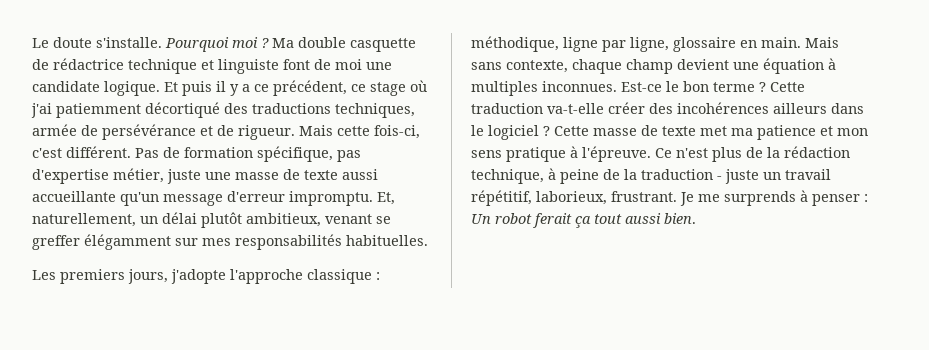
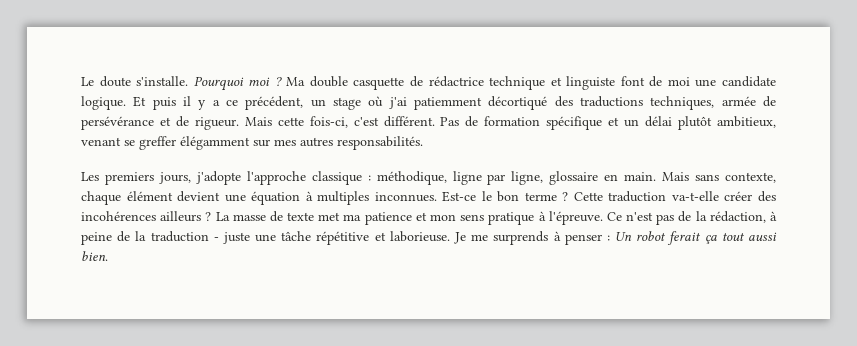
- Et puis il y a ce précédent, ce stage où j'ai patiemment décortiqué des traductions techniques, armée de persévérance et de rigueur.
+ Et puis il y a ce précédent, un stage où j'ai patiemment décortiqué des traductions techniques, armée de persévérance et de rigueur.
- Pas de formation spécifique, pas d'expertise métier, juste une masse de texte aussi accueillante qu'un message d'erreur impromptu. Et, naturellement, un délai plutôt ambitieux, venant se greffer élégamment sur mes responsabilités habituelles.
+ Pas de formation spécifique et un délai plutôt ambitieux, venant se greffer élégamment sur mes autres responsabilités.
- Mais sans contexte, chaque champ devient une équation à multiples inconnues.
+ Mais sans contexte, chaque élément devient une équation à multiples inconnues.
- Cette traduction va-t-elle créer des incohérences ailleurs dans le logiciel ? Cette masse de texte met ma patience et mon sens pratique à l'épreuve.
+ Cette traduction va-t-elle créer des incohérences ailleurs ? La masse de texte met ma patience et mon sens pratique à l'épreuve.
- Ce n'est plus de la rédaction technique, à peine de la traduction - juste un travail répétitif, laborieux, frustrant.
+ Ce n'est pas de la rédaction, à peine de la traduction - juste une tâche répétitive et laborieuse.

